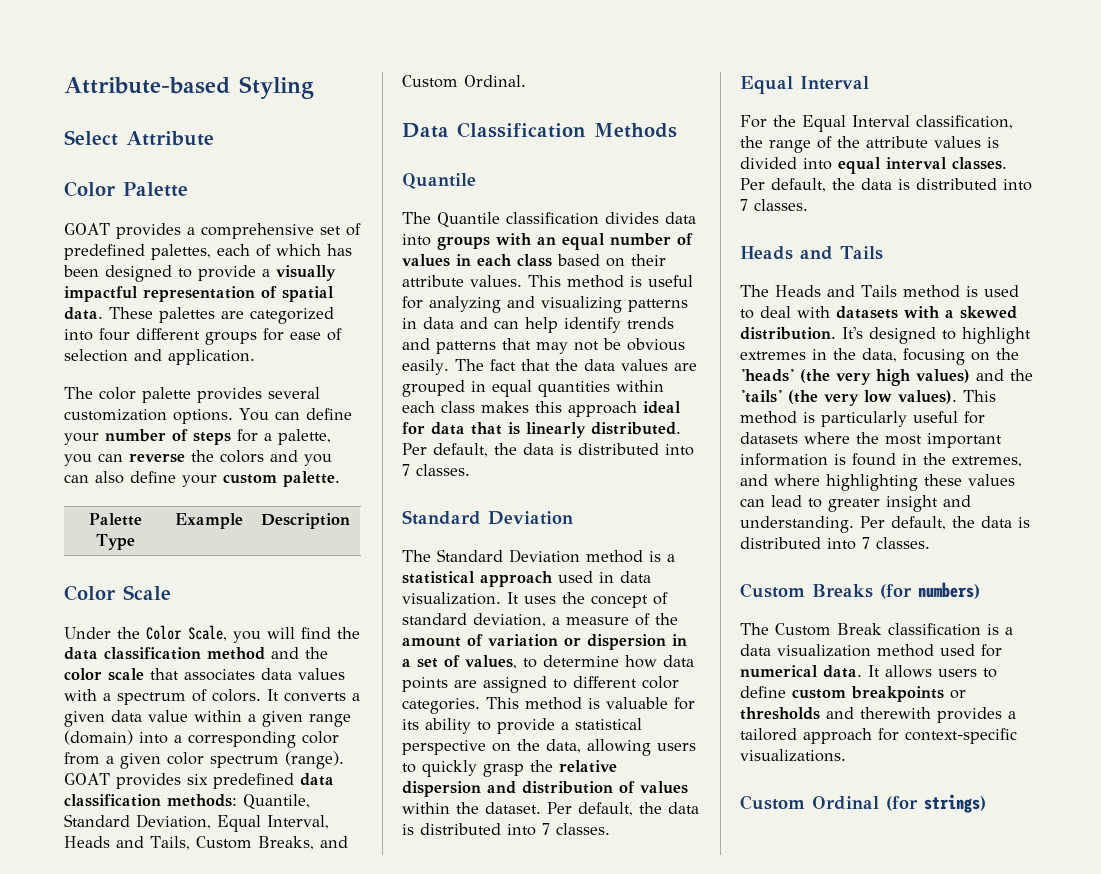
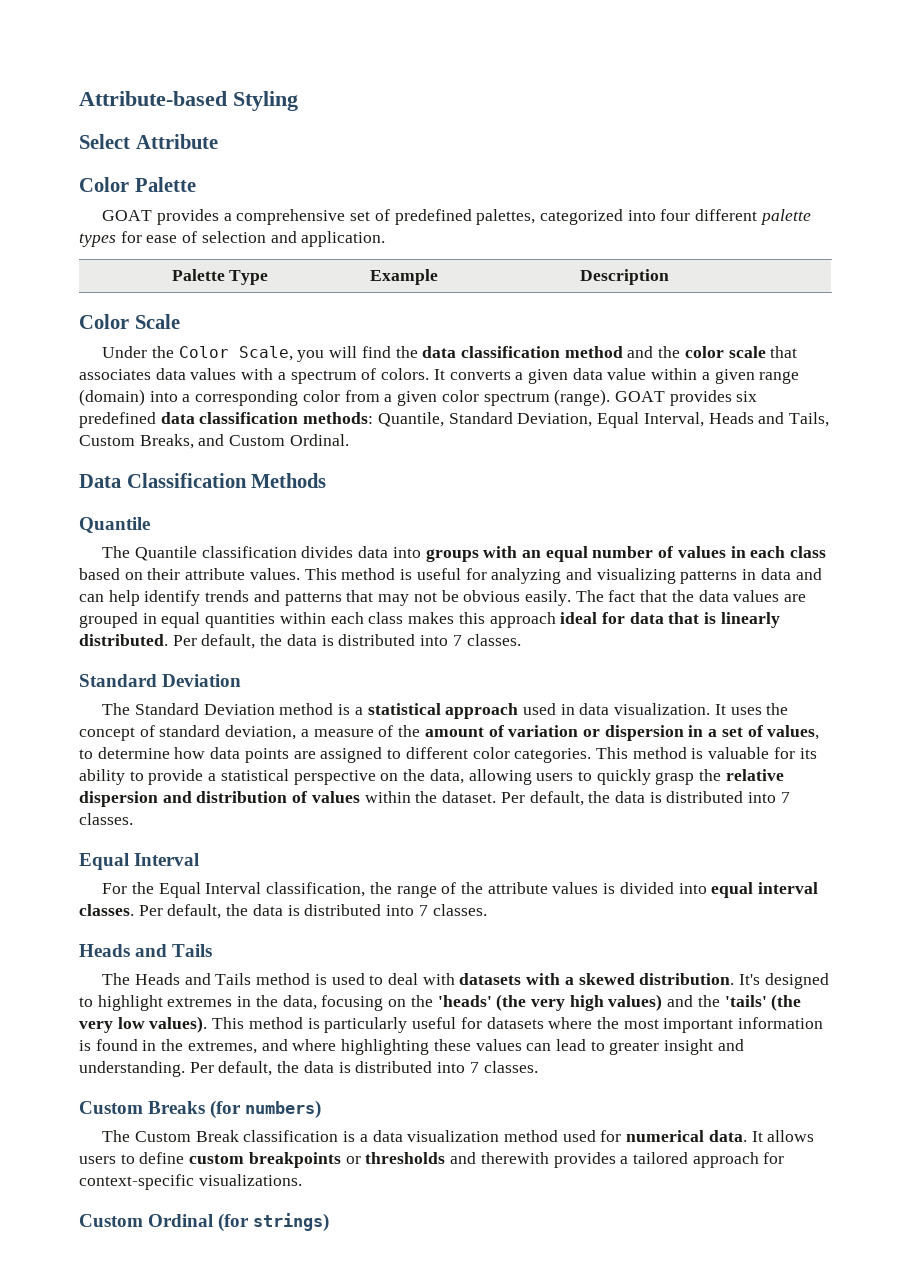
- GOAT provides a comprehensive set of predefined palettes, each of which has been designed to provide a visually impactful representation of spatial data. These palettes are categorized into four different groups for ease of selection and application.
+ GOAT provides a comprehensive set of predefined palettes, categorized into four different palette types for ease of selection and application.
- The color palette provides several customization options. You can define your number of steps for a palette, you can reverse the colors and you can also define your custom palette.

